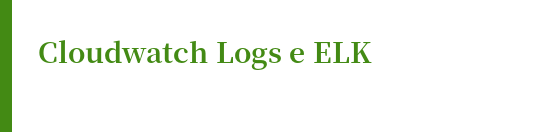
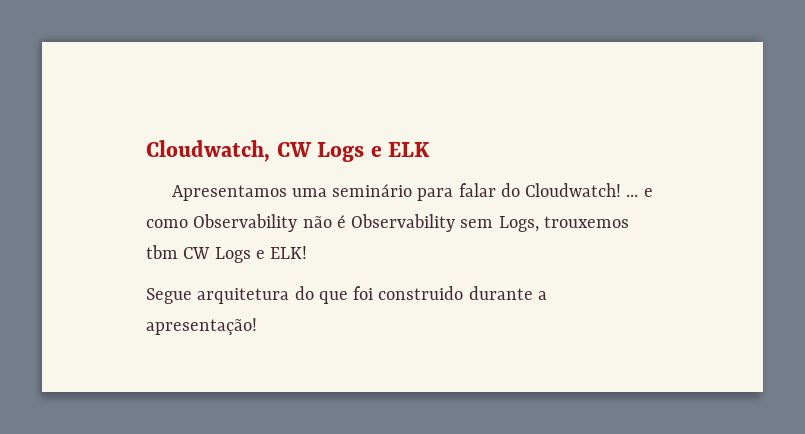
- Cloudwatch Logs e ELK
+ Cloudwatch, CW Logs e ELK
+ Apresentamos uma seminário para falar do Cloudwatch! ... e como Observability não é Observability sem Logs, trouxemos tbm CW Logs e ELK!
+ Segue arquitetura do que foi construido durante a apresentação!

